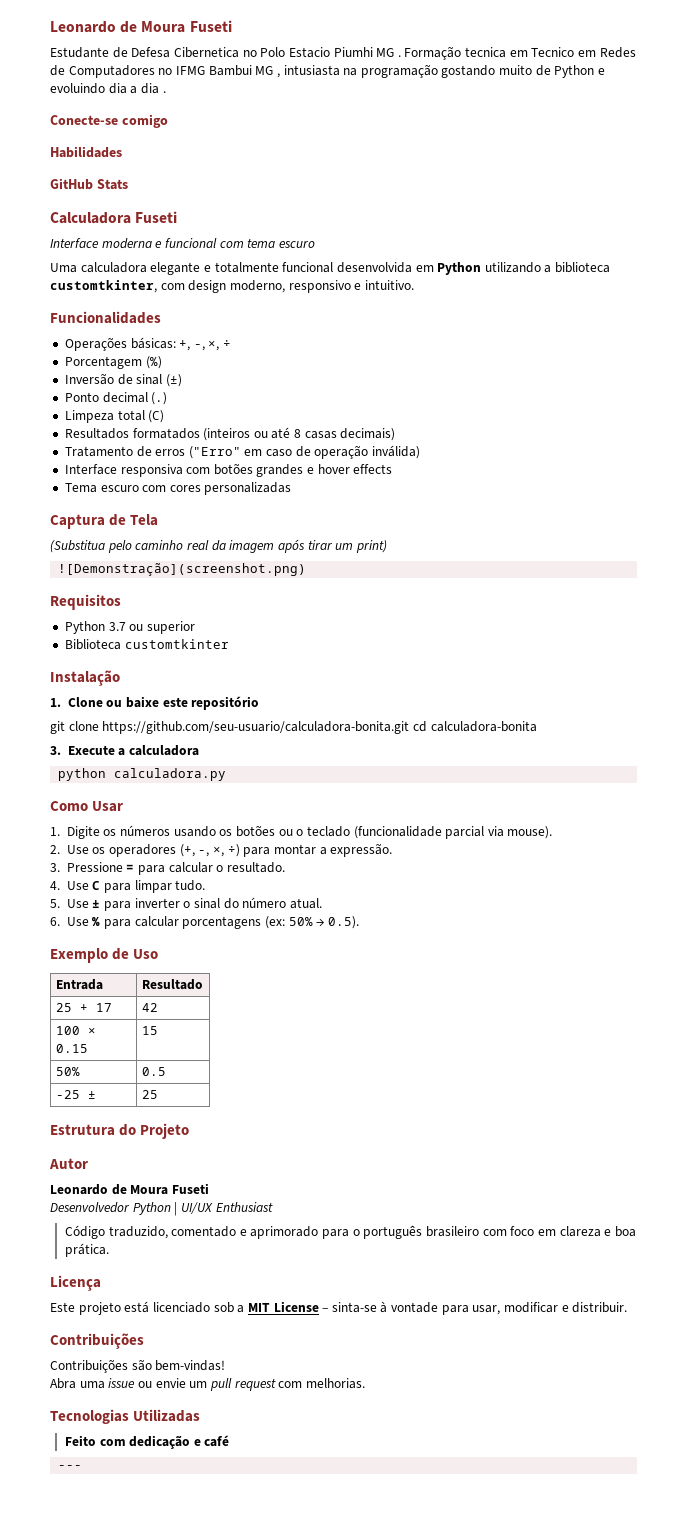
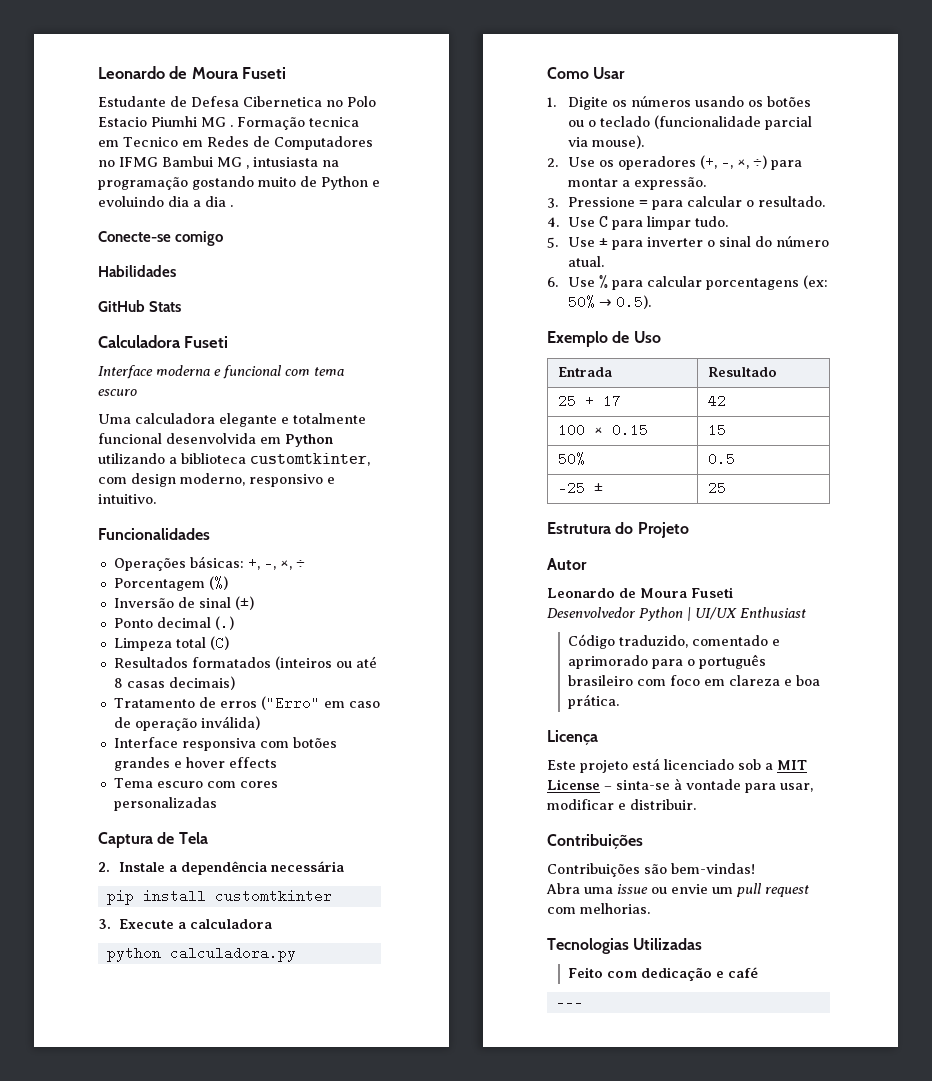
- (Substitua pelo caminho real da imagem após tirar um print)
- ![Demonstração](screenshot.png)
- Requisitos
- Python 3.7 ou superior
- Biblioteca customtkinter
- Instalação
- 1. Clone ou baixe este repositório
- git clone https://github.com/seu-usuario/calculadora-bonita.git cd calculadora-bonita
+ 2. Instale a dependência necessária
+ pip install customtkinter

